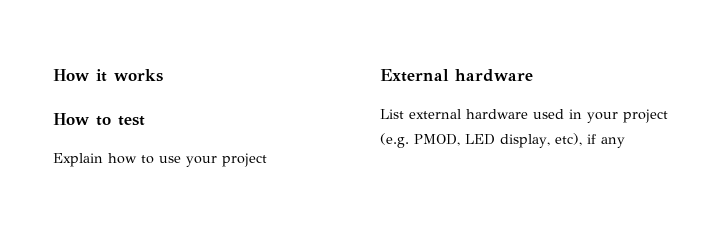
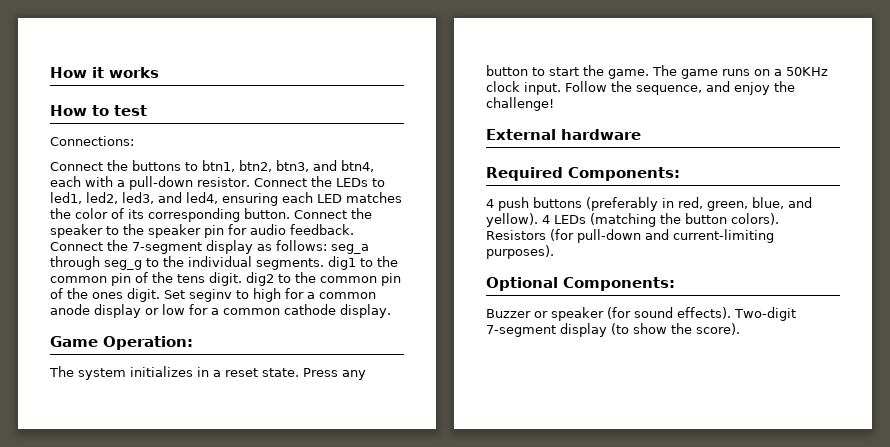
- Explain how to use your project
+ Connections:
+ Connect the buttons to btn1, btn2, btn3, and btn4, each with a pull-down resistor. Connect the LEDs to led1, led2, led3, and led4, ensuring each LED matches the color of its corresponding button. Connect the speaker to the speaker pin for audio feedback. Connect the 7-segment display as follows: seg_a through seg_g to the individual segments. dig1 to the common pin of the tens digit. dig2 to the common pin of the ones digit. Set seginv to high for a common anode display or low for a common cathode display.
+ Game Operation:
+ The system initializes in a reset state. Press any button to start the game. The game runs on a 50KHz clock input. Follow the sequence, and enjoy the challenge!
  External hardware
- List external hardware used in your project (e.g. PMOD, LED display, etc), if any
+ Required Components:
+ 4 push buttons (preferably in red, green, blue, and yellow). 4 LEDs (matching the button colors). Resistors (for pull-down and current-limiting purposes).
+ Optional Components:
+ Buzzer or speaker (for sound effects). Two-digit 7-segment display (to show the score).

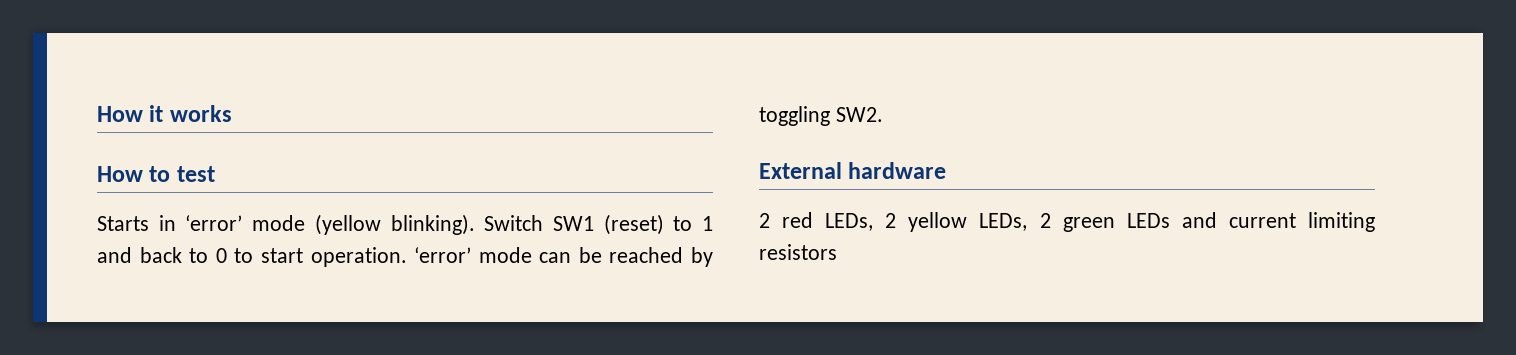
- Connections:
- Connect the buttons to btn1, btn2, btn3, and btn4, each with a pull-down resistor. Connect the LEDs to led1, led2, led3, and led4, ensuring each LED matches the color of its corresponding button. Connect the speaker to the speaker pin for audio feedback. Connect the 7-segment display as follows: seg_a through seg_g to the individual segments. dig1 to the common pin of the tens digit. dig2 to the common pin of the ones digit. Set seginv to high for a common anode display or low for a common cathode display.
- Game Operation:
- The system initializes in a reset state. Press any button to start the game. The game runs on a 50KHz clock input. Follow the sequence, and enjoy the challenge!
+ Starts in ‘error’ mode (yellow blinking). Switch SW1 (reset) to 1 and back to 0 to start operation. ‘error’ mode can be reached by toggling SW2.
  External hardware
- Required Components:
- 4 push buttons (preferably in red, green, blue, and yellow). 4 LEDs (matching the button colors). Resistors (for pull-down and current-limiting purposes).
- Optional Components:
- Buzzer or speaker (for sound effects). Two-digit 7-segment display (to show the score).
+ 2 red LEDs, 2 yellow LEDs, 2 green LEDs and current limiting resistors

